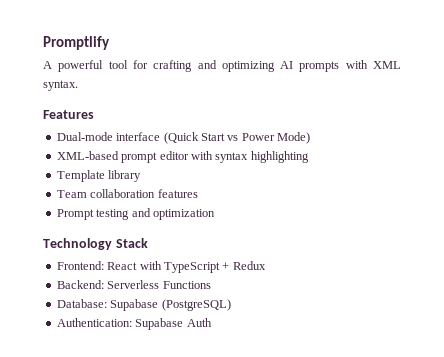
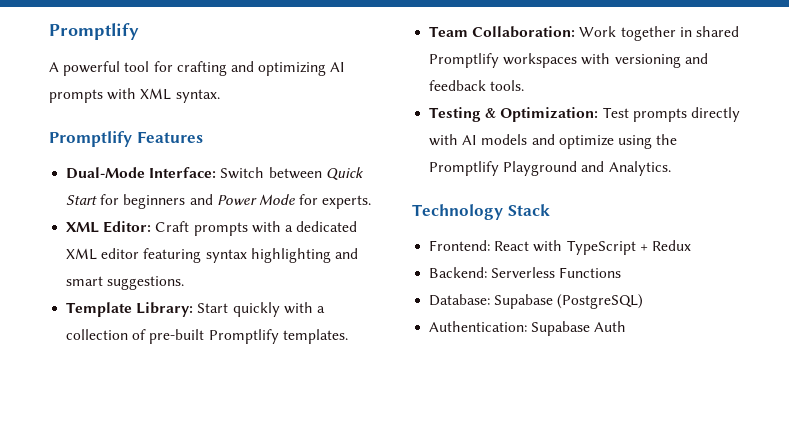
- Features
+ Promptlify Features
- Dual-mode interface (Quick Start vs Power Mode)
- XML-based prompt editor with syntax highlighting
- Template library
- Team collaboration features
- Prompt testing and optimization
+ Dual-Mode Interface: Switch between Quick Start for beginners and Power Mode for experts.
+ XML Editor: Craft prompts with a dedicated XML editor featuring syntax highlighting and smart suggestions.
+ Template Library: Start quickly with a collection of pre-built Promptlify templates.
+ Team Collaboration: Work together in shared Promptlify workspaces with versioning and feedback tools.
+ Testing & Optimization: Test prompts directly with AI models and optimize using the Promptlify Playground and Analytics.

